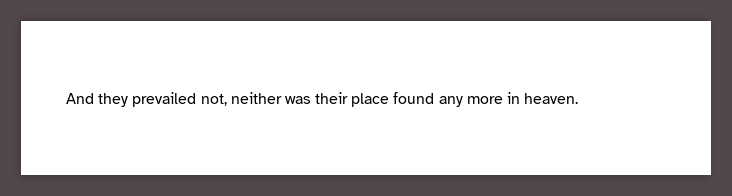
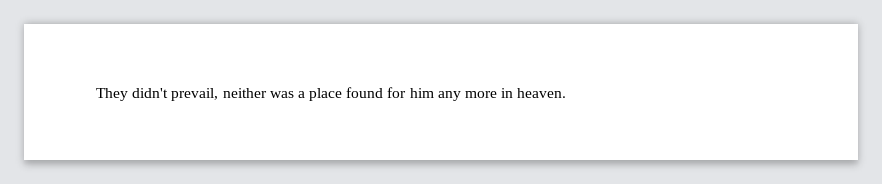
- And they prevailed not, neither was their place found any more in heaven.
+ They didn't prevail, neither was a place found for him any more in heaven.

